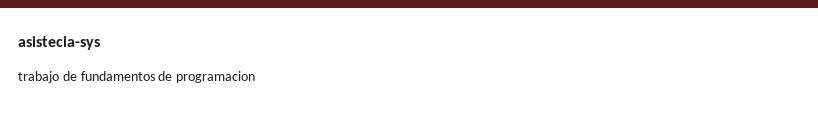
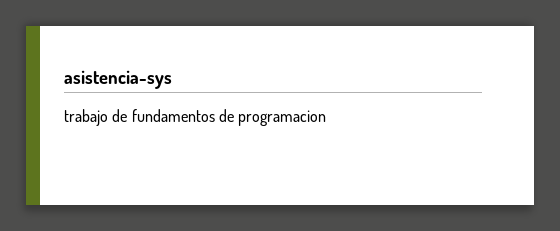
- asistecia-sys
+ asistencia-sys

